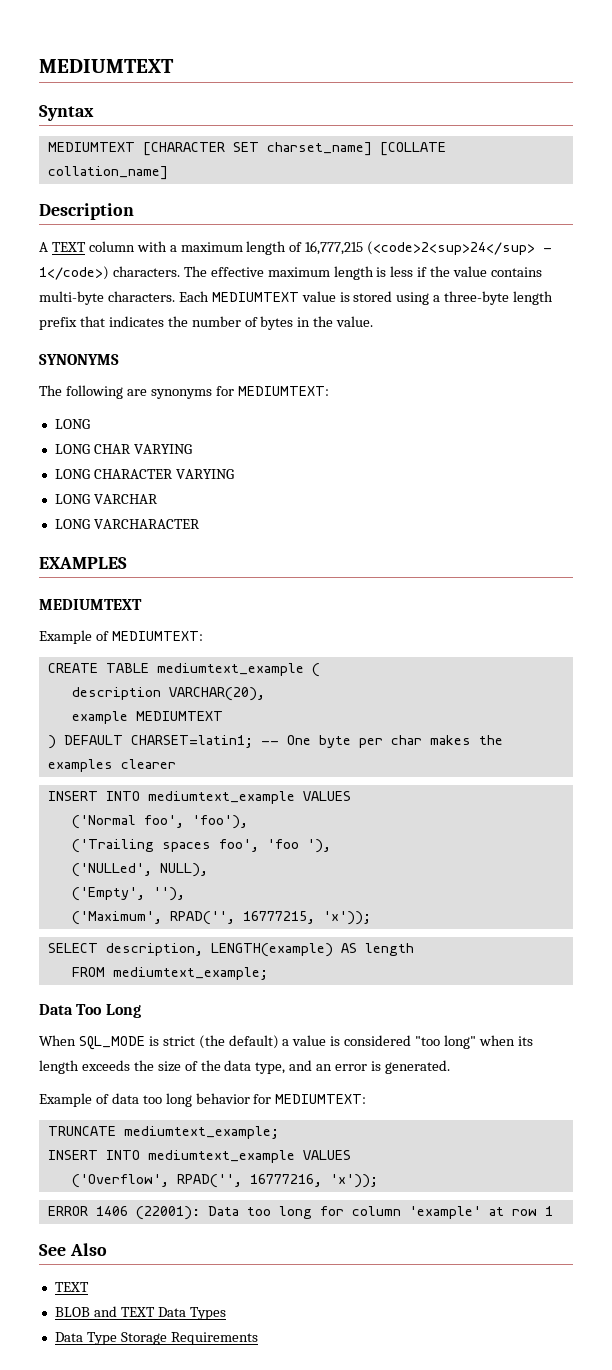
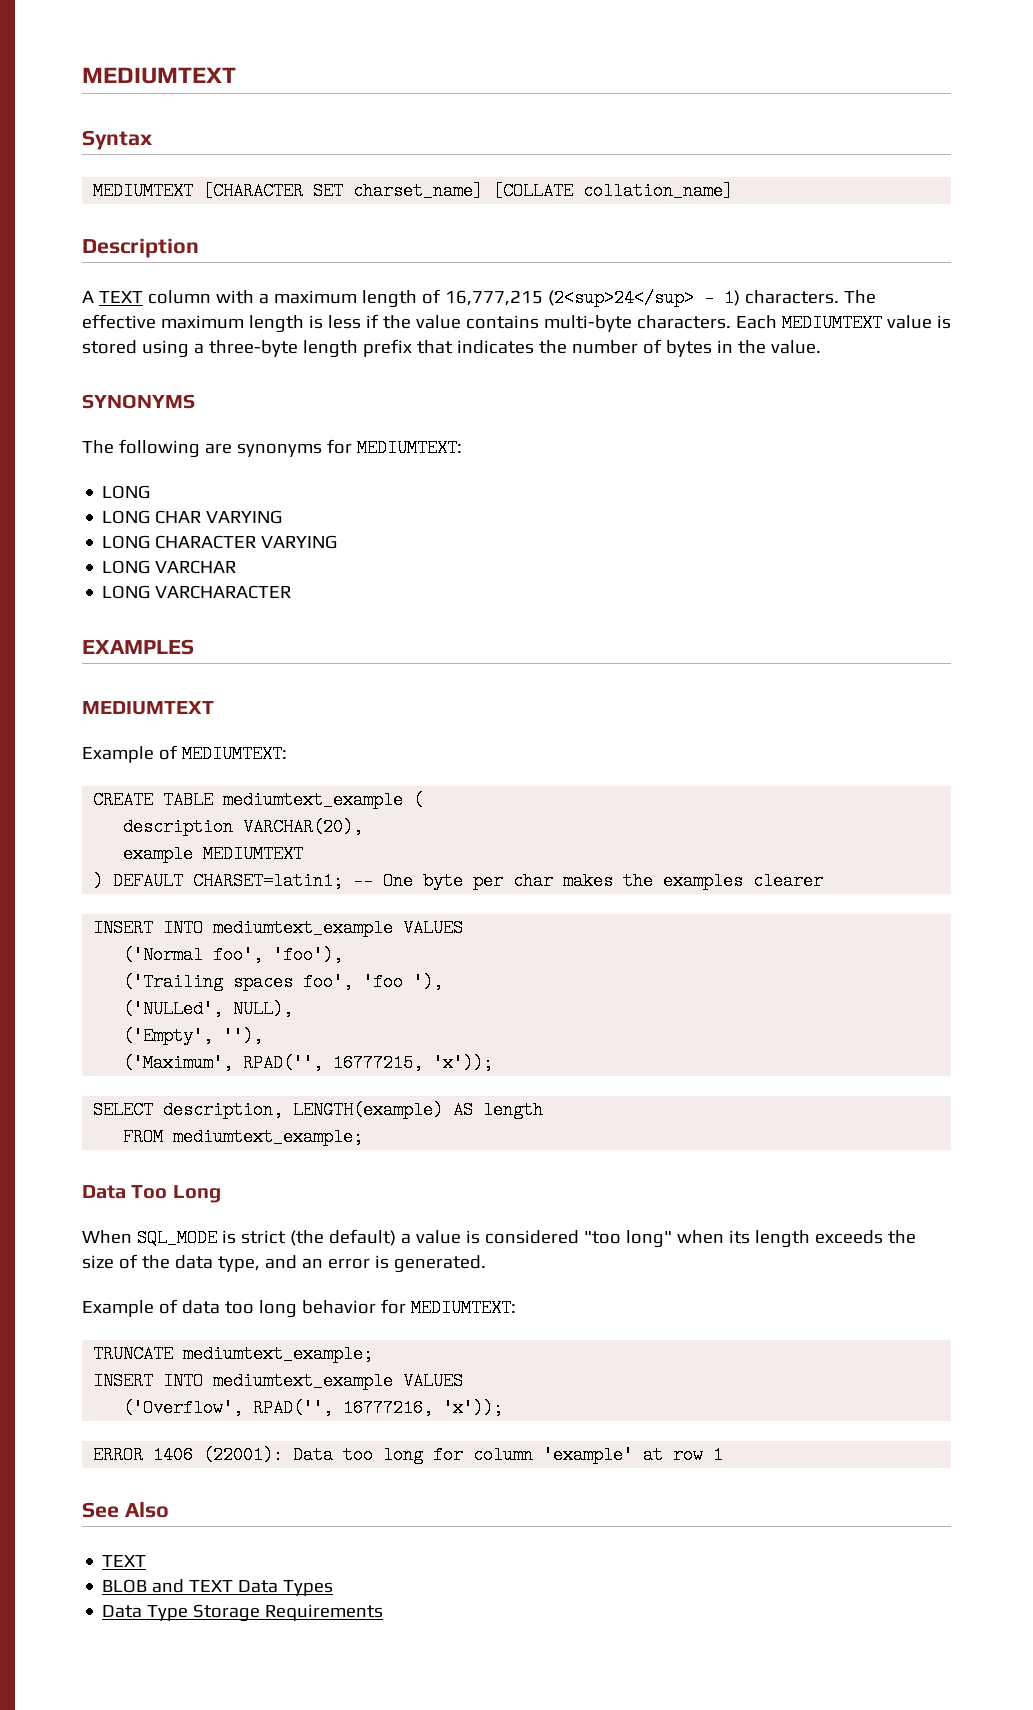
- A TEXT column with a maximum length of 16,777,215 (<code>2<sup>24</sup> - 1</code>) characters.
+ A TEXT column with a maximum length of 16,777,215 (2<sup>24</sup> - 1) characters.

